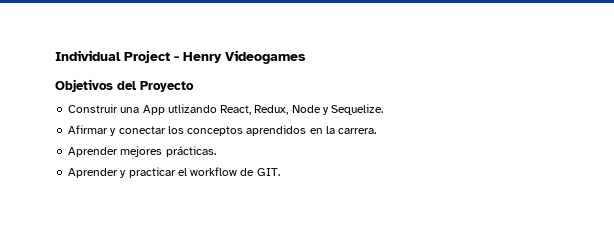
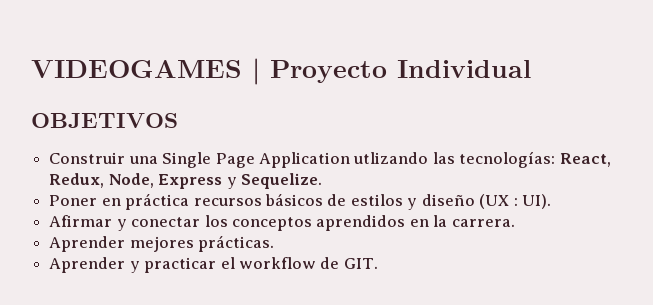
- Individual Project - Henry Videogames
- Objetivos del Proyecto
- Construir una App utlizando React, Redux, Node y Sequelize.
+ VIDEOGAMES | Proyecto Individual
+ OBJETIVOS
+ Construir una Single Page Application utlizando las tecnologías: React, Redux, Node, Express y Sequelize.
+ Poner en práctica recursos básicos de estilos y diseño (UX : UI).

